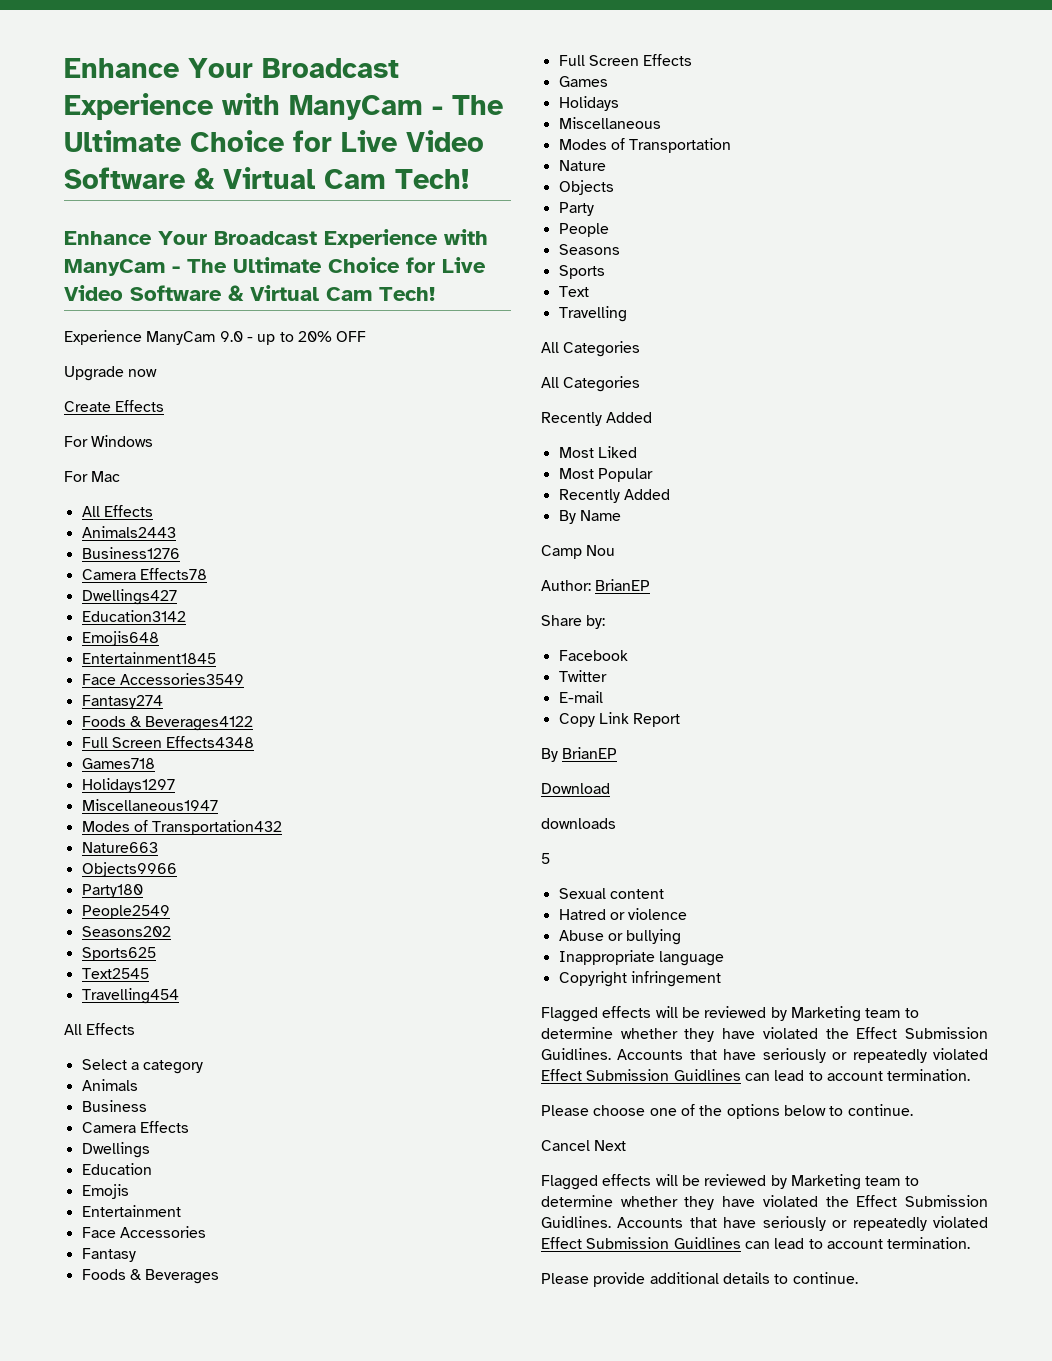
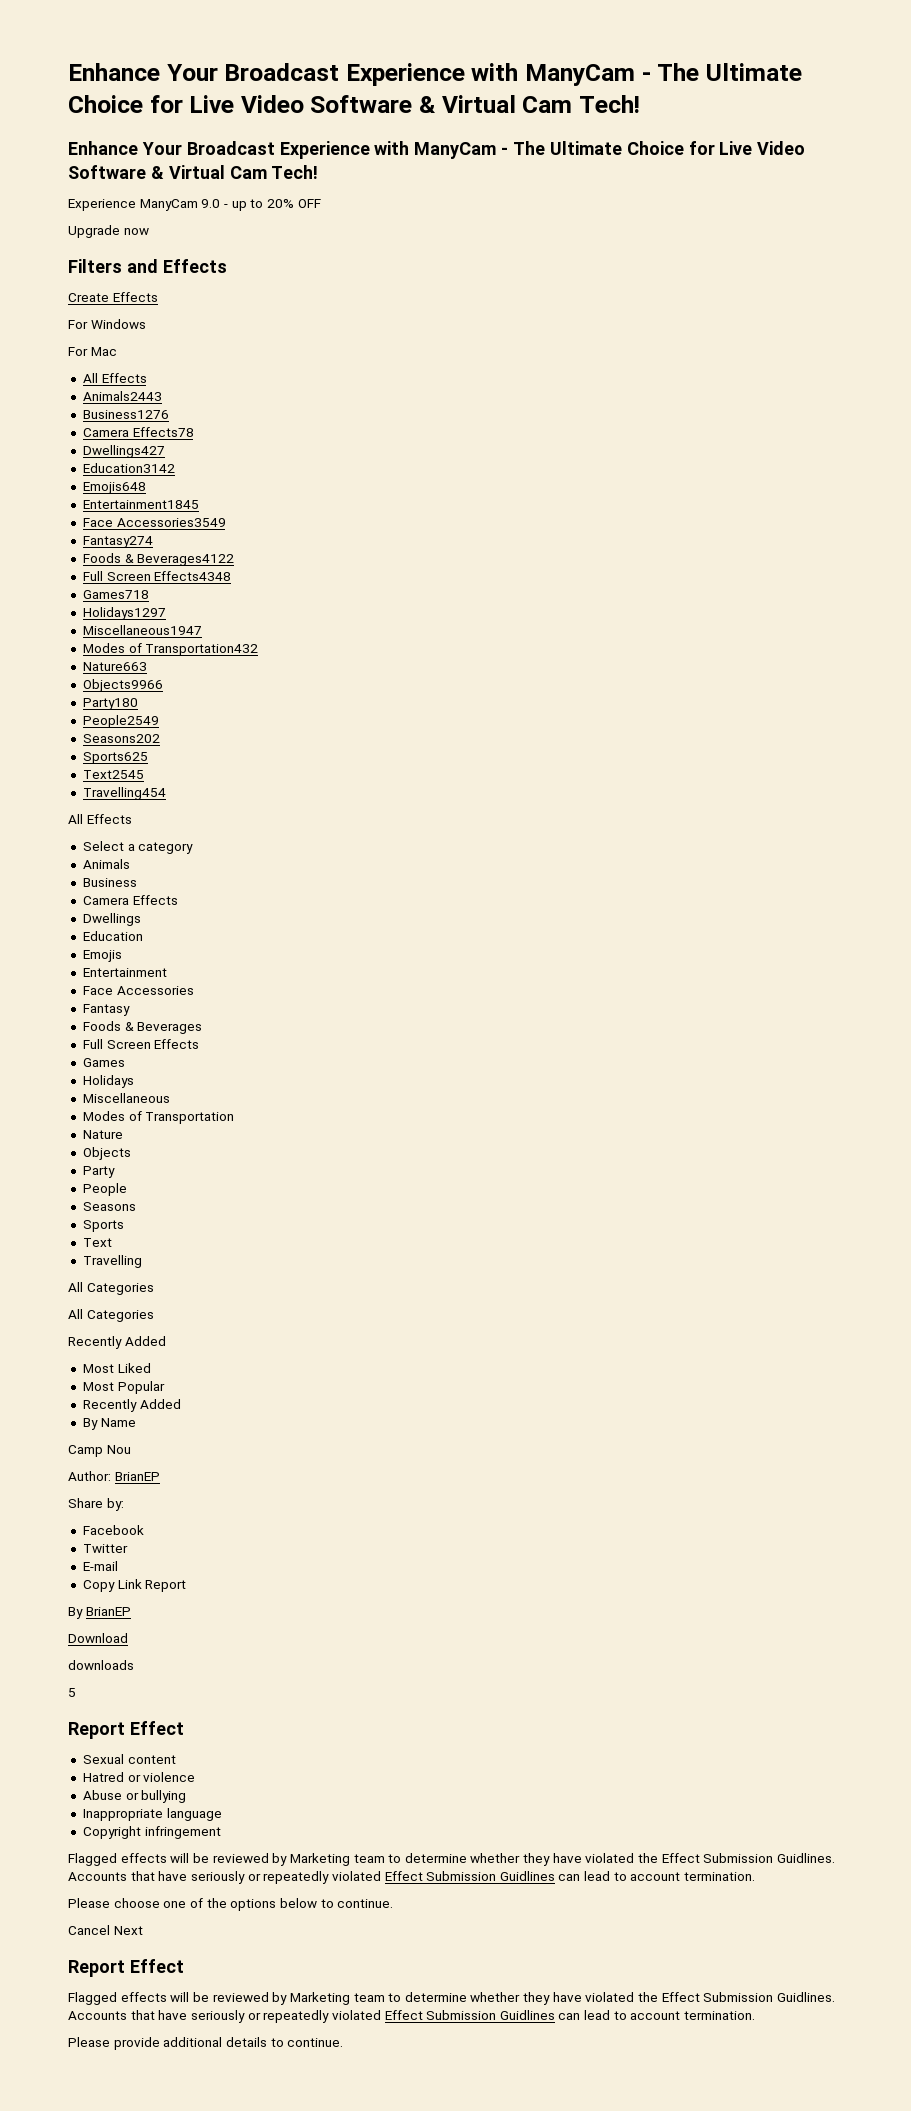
+ Filters and Effects
  5
+ Report Effect
  Cancel Next
+ Report Effect

